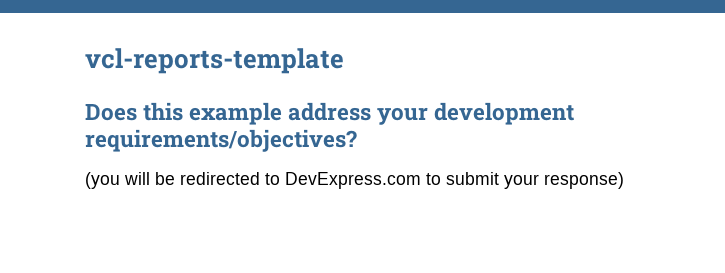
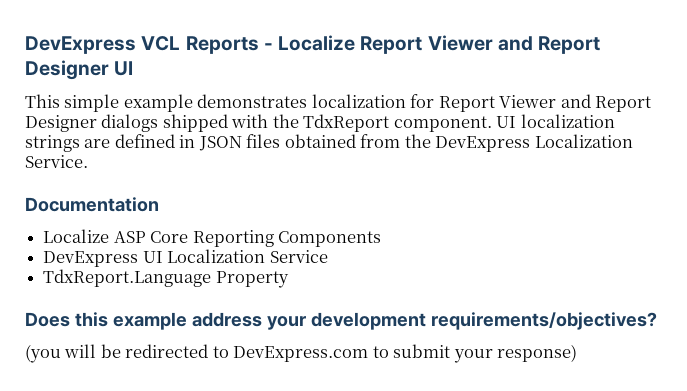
- vcl-reports-template
+ DevExpress VCL Reports - Localize Report Viewer and Report Designer UI
+ This simple example demonstrates localization for Report Viewer and Report Designer dialogs shipped with the TdxReport component. UI localization strings are defined in JSON files obtained from the DevExpress Localization Service.
+ Documentation
+ Localize ASP Core Reporting Components
+ DevExpress UI Localization Service
+ TdxReport.Language Property

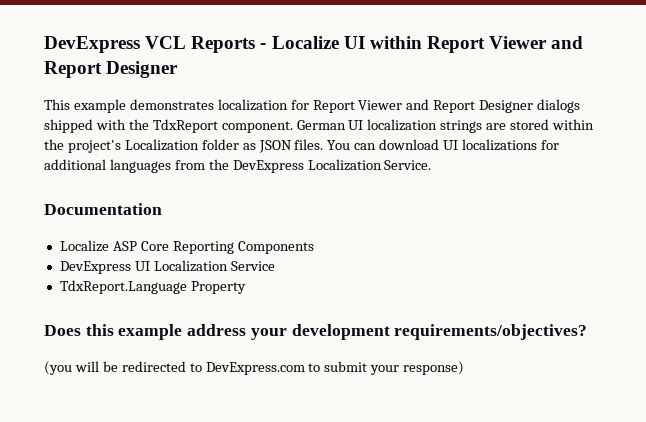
- DevExpress VCL Reports - Localize Report Viewer and Report Designer UI
+ DevExpress VCL Reports - Localize UI within Report Viewer and Report Designer
- This simple example demonstrates localization for Report Viewer and Report Designer dialogs shipped with the TdxReport component.
+ This example demonstrates localization for Report Viewer and Report Designer dialogs shipped with the TdxReport component.
- UI localization strings are defined in JSON files obtained from the DevExpress Localization Service.
+ German UI localization strings are stored within the project's Localization folder as JSON files. You can download UI localizations for additional languages from the DevExpress Localization Service.

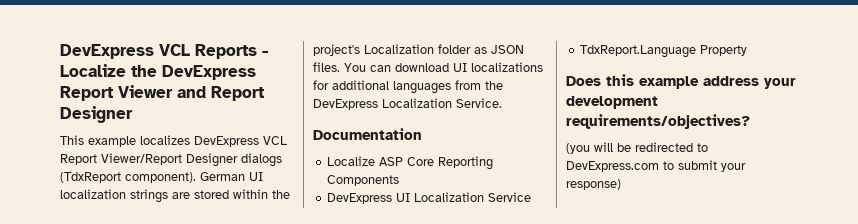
- DevExpress VCL Reports - Localize UI within Report Viewer and Report Designer
+ DevExpress VCL Reports - Localize the DevExpress Report Viewer and Report Designer
- This example demonstrates localization for Report Viewer and Report Designer dialogs shipped with the TdxReport component.
+ This example localizes DevExpress VCL Report Viewer/Report Designer dialogs (TdxReport component).

